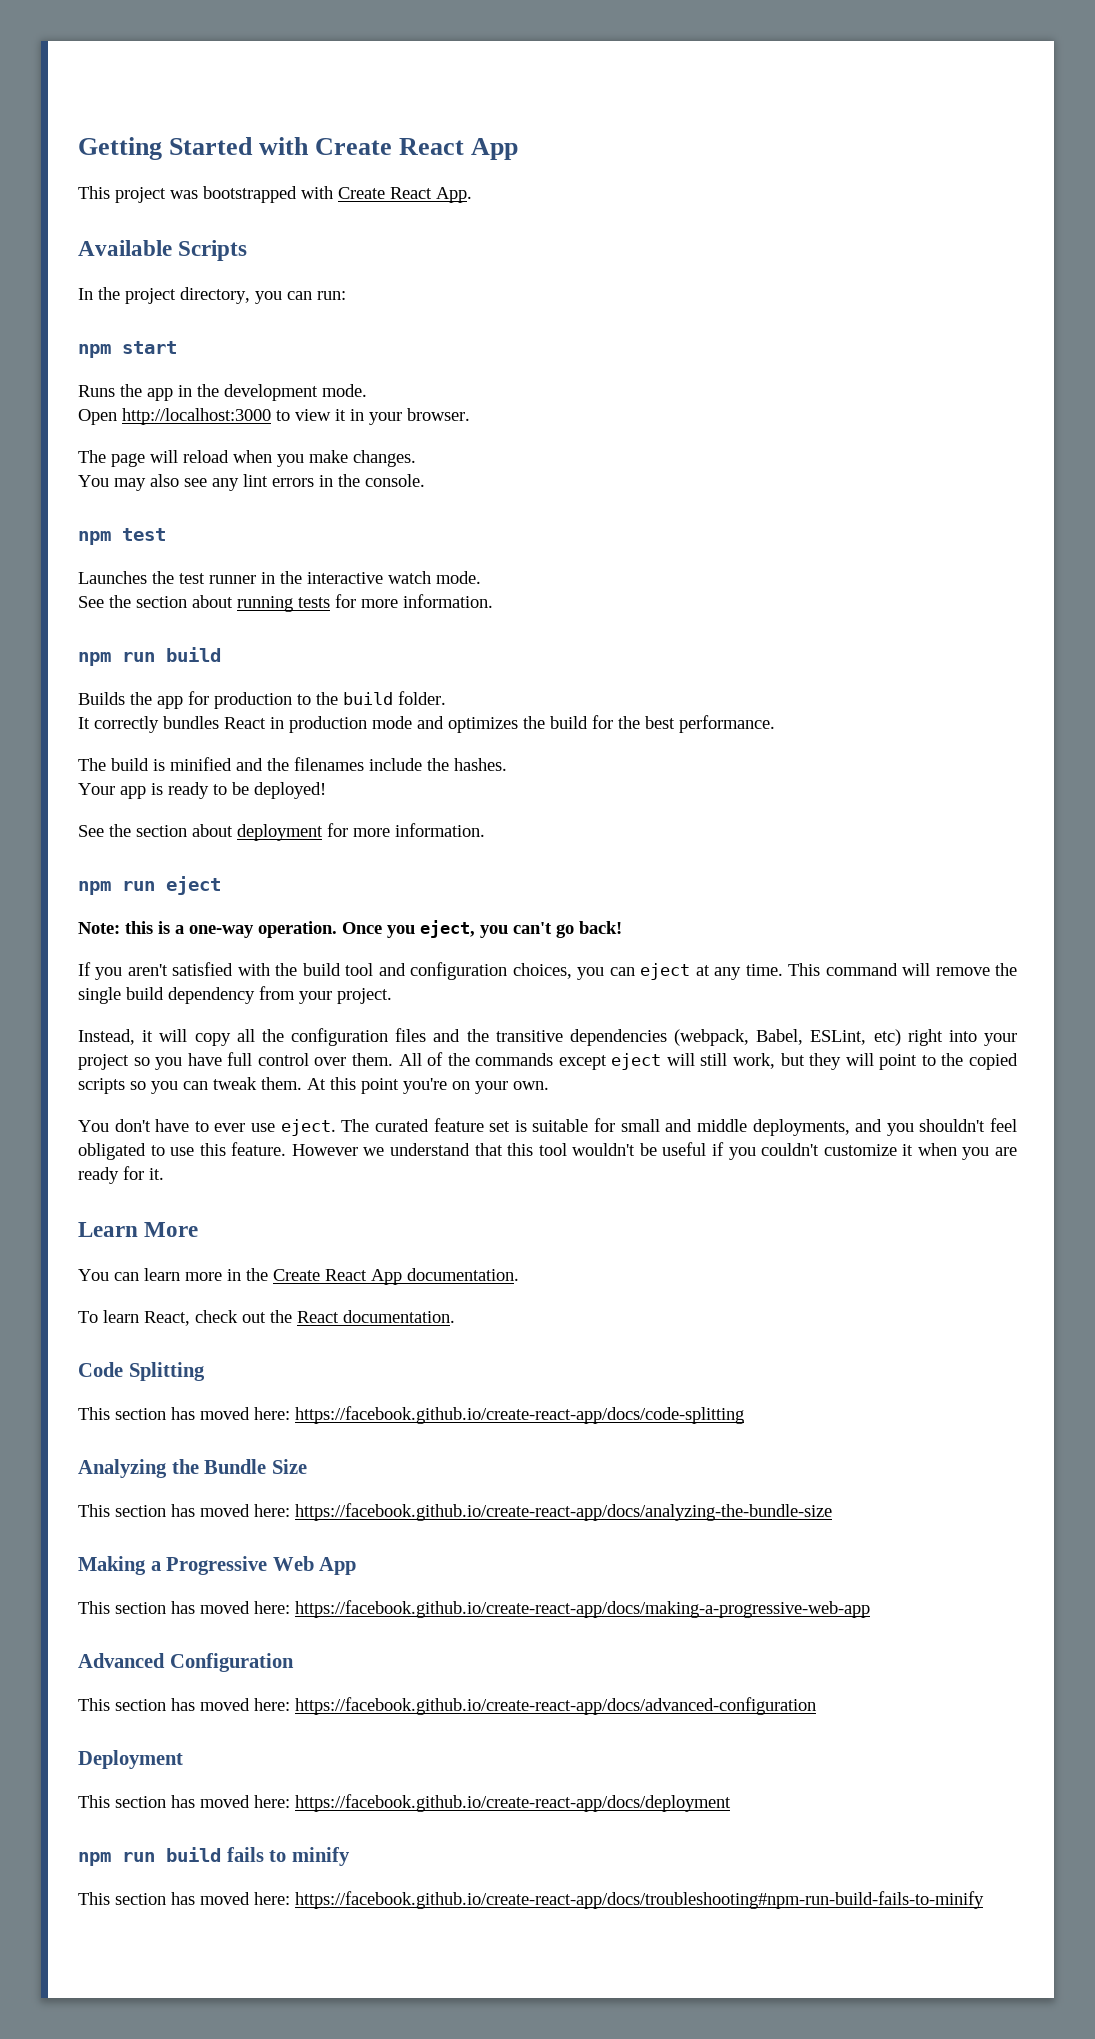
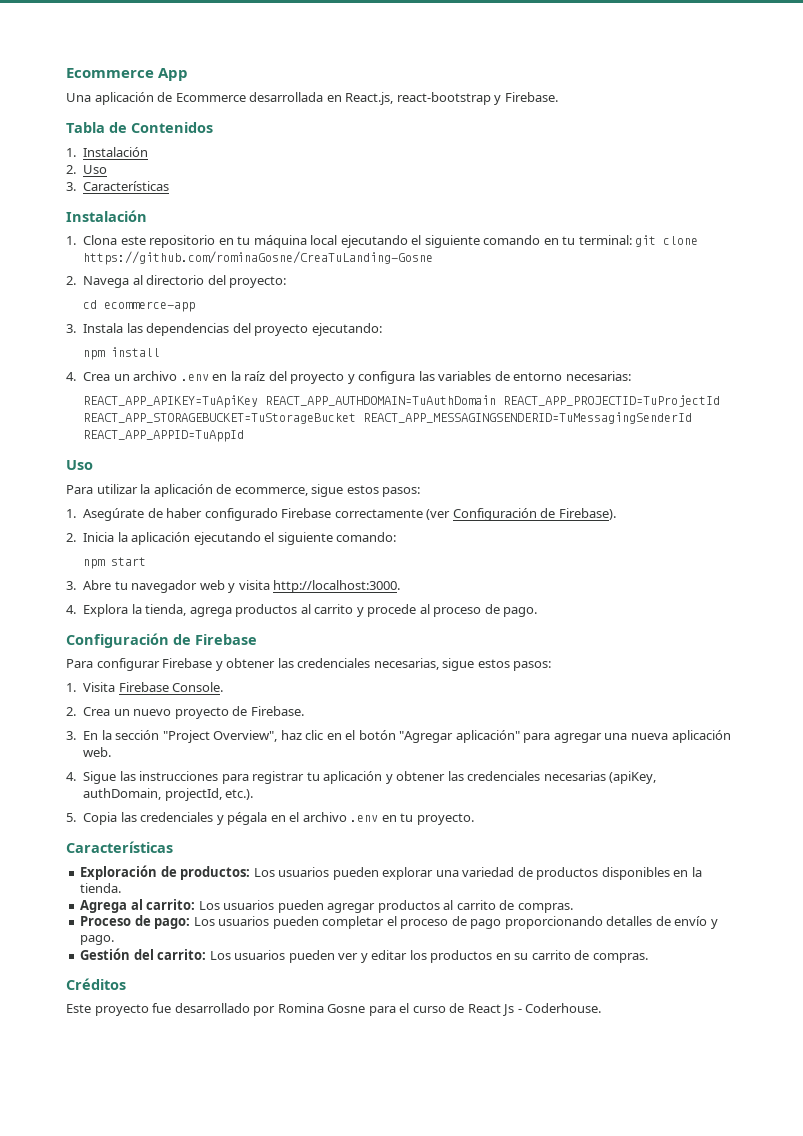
- Getting Started with Create React App
- This project was bootstrapped with Create React App.
- Available Scripts
- In the project directory, you can run:
+ Ecommerce App
+ Una aplicación de Ecommerce desarrollada en React.js, react-bootstrap y Firebase.
+ Tabla de Contenidos
+ 1. Instalación
+ 2. Uso
+ 3. Características
+ Instalación
+ 1. Clona este repositorio en tu máquina local ejecutando el siguiente comando en tu terminal: git clone https://github.com/rominaGosne/CreaTuLanding-Gosne
+ 2. Navega al directorio del proyecto:
+ cd ecommerce-app
+ 3. Instala las dependencias del proyecto ejecutando:
+ npm install
+ 4. Crea un archivo .env en la raíz del proyecto y configura las variables de entorno necesarias:
+ REACT_APP_APIKEY=TuApiKey REACT_APP_AUTHDOMAIN=TuAuthDomain REACT_APP_PROJECTID=TuProjectId REACT_APP_STORAGEBUCKET=TuStorageBucket REACT_APP_MESSAGINGSENDERID=TuMessagingSenderId REACT_APP_APPID=TuAppId
+ Uso
+ Para utilizar la aplicación de ecommerce, sigue estos pasos:
+ 1. Asegúrate de haber configurado Firebase correctamente (ver Configuración de Firebase).
+ 2. Inicia la aplicación ejecutando el siguiente comando:
  npm start
- Runs the app in the development mode.
- Open http://localhost:3000 to view it in your browser.
- The page will reload when you make changes.
- You may also see any lint errors in the console.
- npm test
- Launches the test runner in the interactive watch mode.
- See the section about running tests for more information.
- npm run build
- Builds the app for production to the build folder.
- It correctly bundles React in production mode and optimizes the build for the best performance.
- The build is minified and the filenames include the hashes.
- Your app is ready to be deployed!
- See the section about deployment for more information.
- npm run eject
- Note: this is a one-way operation. Once you eject, you can't go back!
- If you aren't satisfied with the build tool and configuration choices, you can eject at any time. This command will remove the single build dependency from your project.
- Instead, it will copy all the configuration files and the transitive dependencies (webpack, Babel, ESLint, etc) right into your project so you have full control over them. All of the commands except eject will still work, but they will point to the copied scripts so you can tweak them. At this point you're on your own.
- You don't have to ever use eject. The curated feature set is suitable for small and middle deployments, and you shouldn't feel obligated to use this feature. However we understand that this tool wouldn't be useful if you couldn't customize it when you are ready for it.
- Learn More
- You can learn more in the Create React App documentation.
- To learn React, check out the React documentation.
- Code Splitting
- This section has moved here: https://facebook.github.io/create-react-app/docs/code-splitting
- Analyzing the Bundle Size
- This section has moved here: https://facebook.github.io/create-react-app/docs/analyzing-the-bundle-size
- Making a Progressive Web App
- This section has moved here: https://facebook.github.io/create-react-app/docs/making-a-progressive-web-app
- Advanced Configuration
- This section has moved here: https://facebook.github.io/create-react-app/docs/advanced-configuration
- Deployment
- This section has moved here: https://facebook.github.io/create-react-app/docs/deployment
- npm run build fails to minify
- This section has moved here: https://facebook.github.io/create-react-app/docs/troubleshooting#npm-run-build-fails-to-minify
+ 3. Abre tu navegador web y visita http://localhost:3000.
+ 4. Explora la tienda, agrega productos al carrito y procede al proceso de pago.
+ Configuración de Firebase
+ Para configurar Firebase y obtener las credenciales necesarias, sigue estos pasos:
+ 1. Visita Firebase Console.
+ 2. Crea un nuevo proyecto de Firebase.
+ 3. En la sección "Project Overview", haz clic en el botón "Agregar aplicación" para agregar una nueva aplicación web.
+ 4. Sigue las instrucciones para registrar tu aplicación y obtener las credenciales necesarias (apiKey, authDomain, projectId, etc.).
+ 5. Copia las credenciales y pégala en el archivo .env en tu proyecto.
+ Características
+ Exploración de productos: Los usuarios pueden explorar una variedad de productos disponibles en la tienda.
+ Agrega al carrito: Los usuarios pueden agregar productos al carrito de compras.
+ Proceso de pago: Los usuarios pueden completar el proceso de pago proporcionando detalles de envío y pago.
+ Gestión del carrito: Los usuarios pueden ver y editar los productos en su carrito de compras.
+ Créditos
+ Este proyecto fue desarrollado por Romina Gosne para el curso de React Js - Coderhouse.

